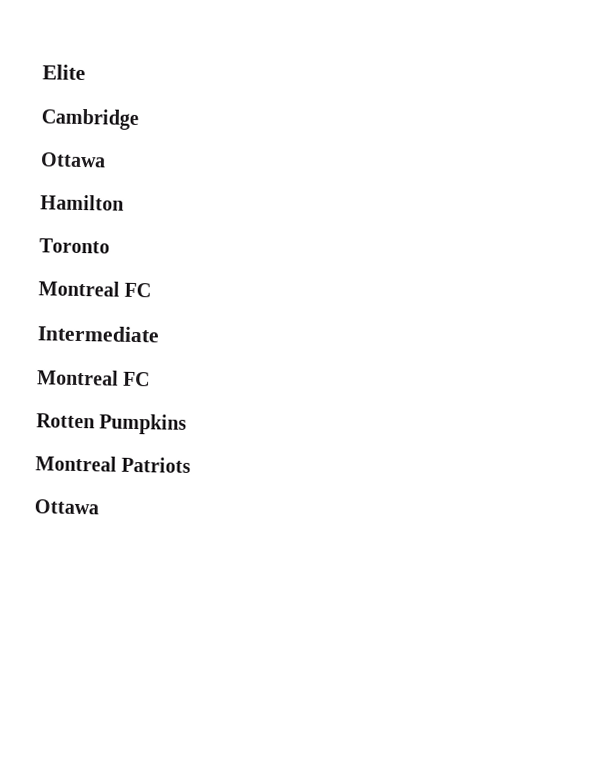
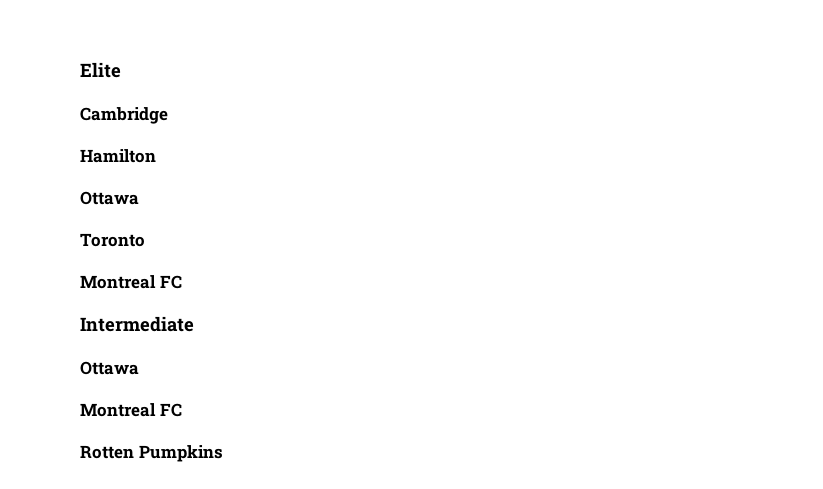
  Cambridge
+ Hamilton
  Ottawa
- Hamilton
  Intermediate
+ Ottawa
- Montreal Patriots
- Ottawa

